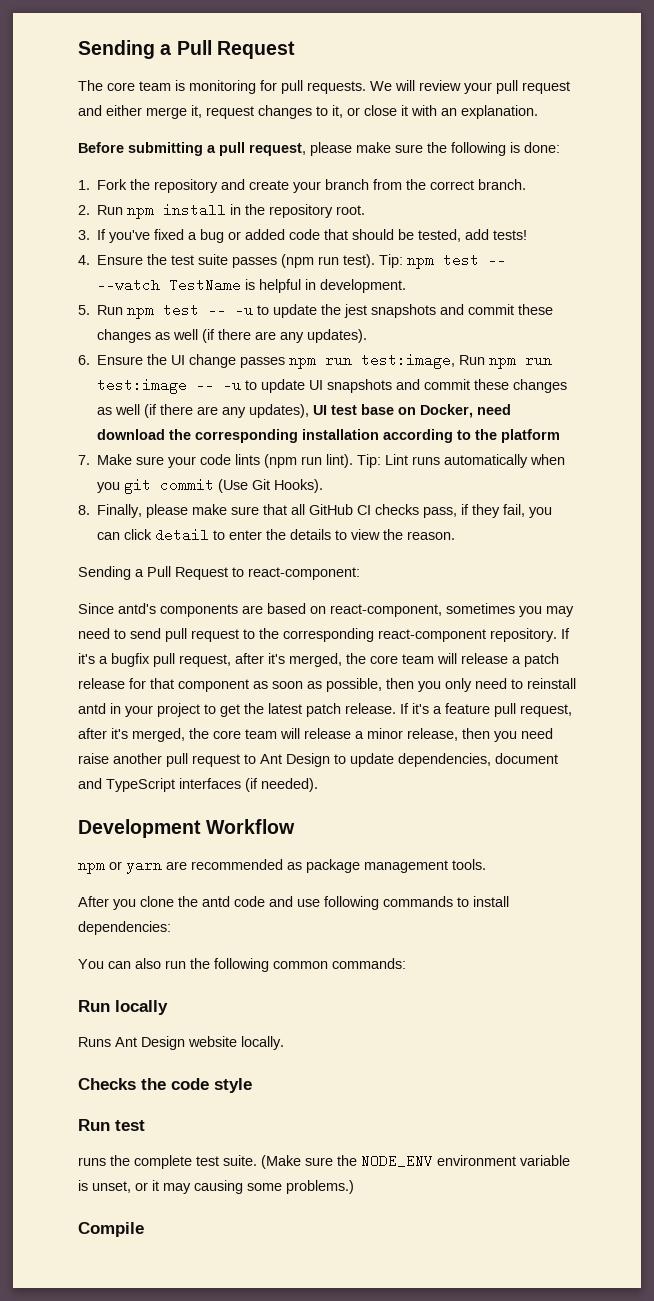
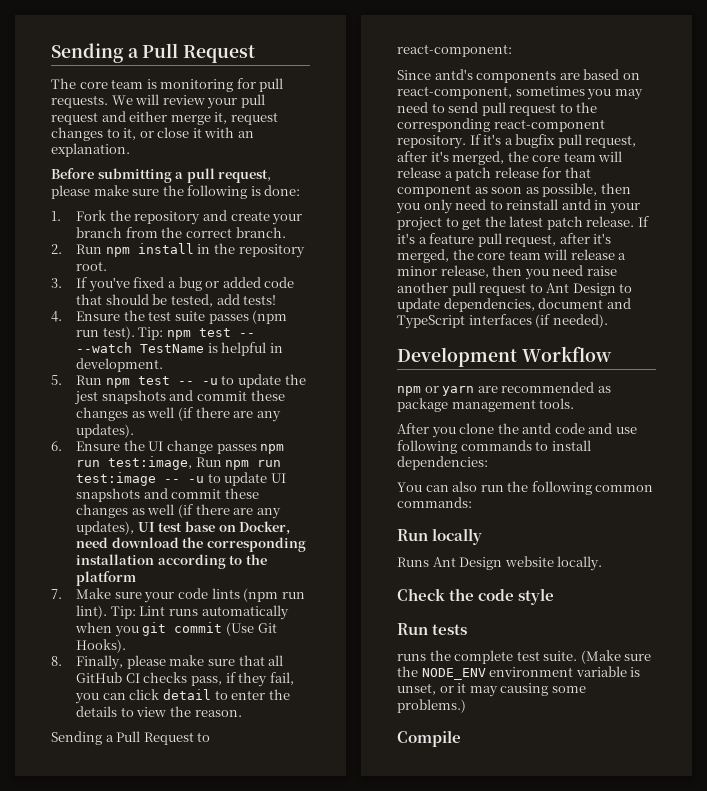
- Checks the code style
+ Check the code style
- Run test
+ Run tests

